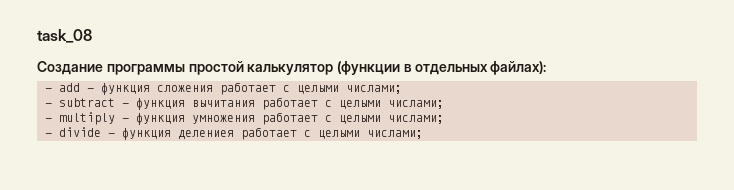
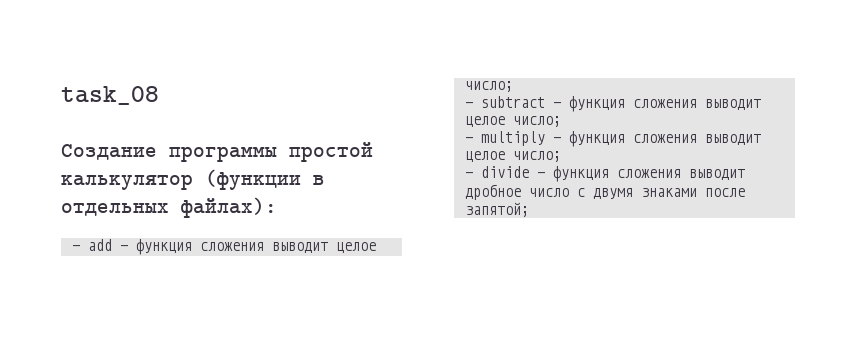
- - add - функция сложения работает с целыми числами;
+ - add - функция сложения выводит целое число;
- - subtract - функция вычитания работает с целыми числами;
+ - subtract - функция сложения выводит целое число;
- - multiply - функция умножения работает с целыми числами;
+ - multiply - функция сложения выводит целое число;
- - divide - функция делениея работает с целыми числами;
+ - divide - функция сложения выводит дробное число с двумя знаками после запятой;

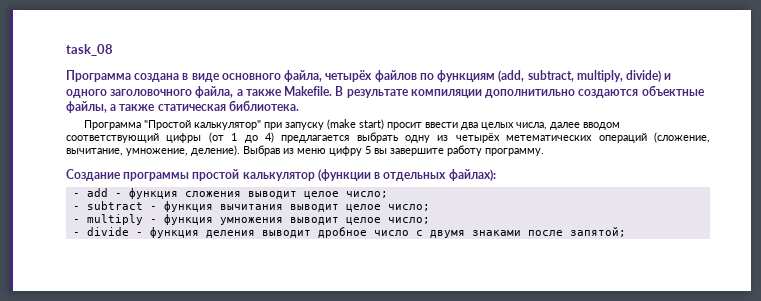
+ Программа создана в виде основного файла, четырёх файлов по функциям (add, subtract, multiply, divide) и одного заголовочного файла, а также Makefile. В результате компиляции дополнитильно создаются объектные файлы, а также статическая библиотека.
+ Программа "Простой калькулятор" при запуску (make start) просит ввести два целых числа, далее вводом соответствующий цифры (от 1 до 4) предлагается выбрать одну из четырёх метематических операций (сложение, вычитание, умножение, деление). Выбрав из меню цифру 5 вы завершите работу программу.
- - subtract - функция сложения выводит целое число;
+ - subtract - функция вычитания выводит целое число;
- - multiply - функция сложения выводит целое число;
+ - multiply - функция умножения выводит целое число;
- - divide - функция сложения выводит дробное число с двумя знаками после запятой;
+ - divide - функция деления выводит дробное число с двумя знаками после запятой;

